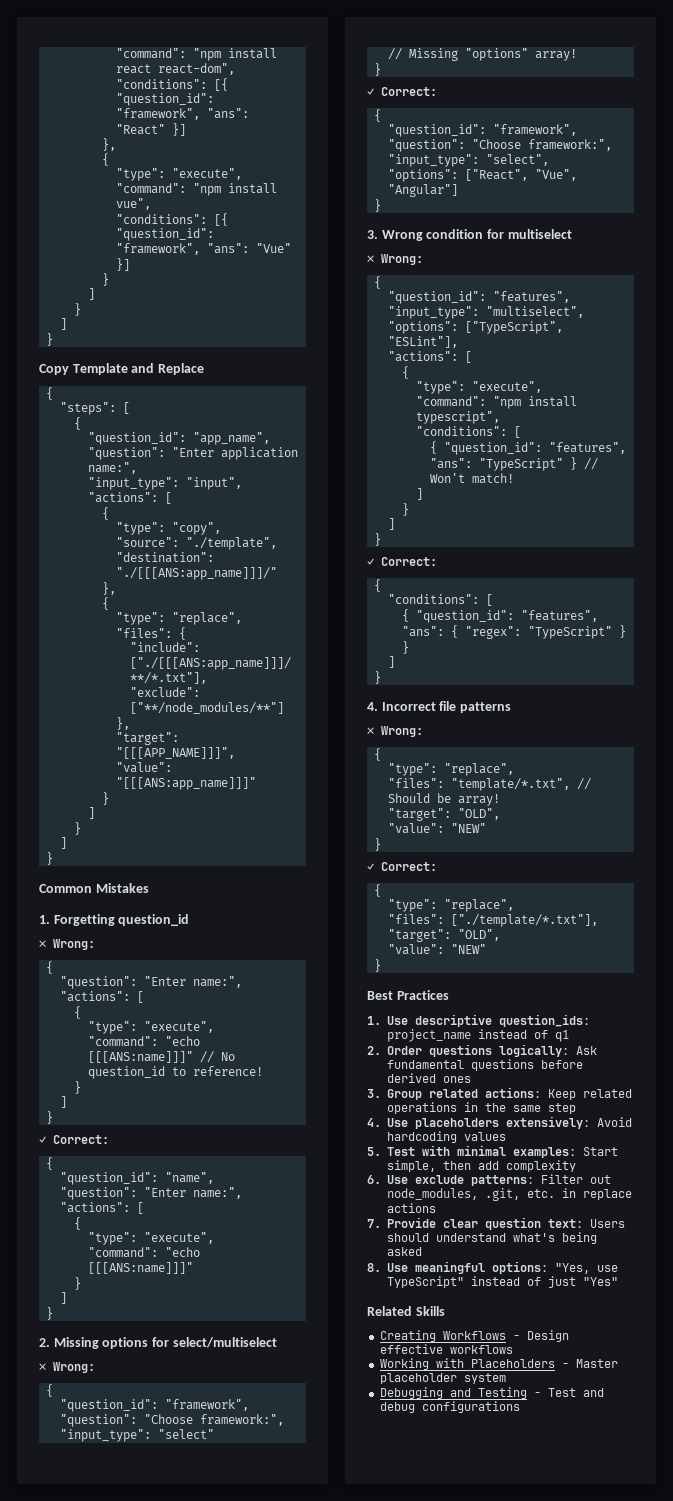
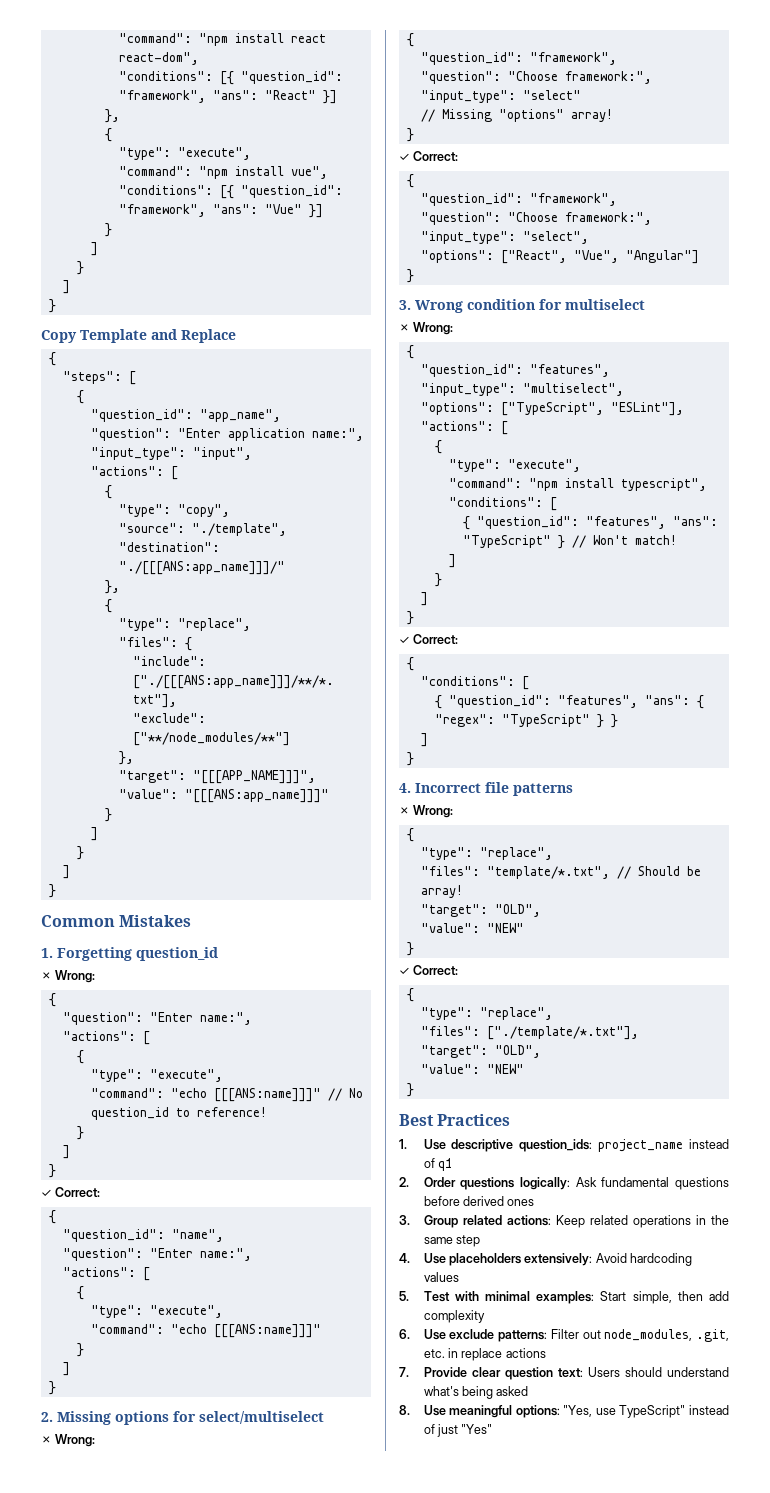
- Related Skills
- Creating Workflows - Design effective workflows
- Working with Placeholders - Master placeholder system
- Debugging and Testing - Test and debug configurations

